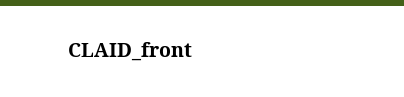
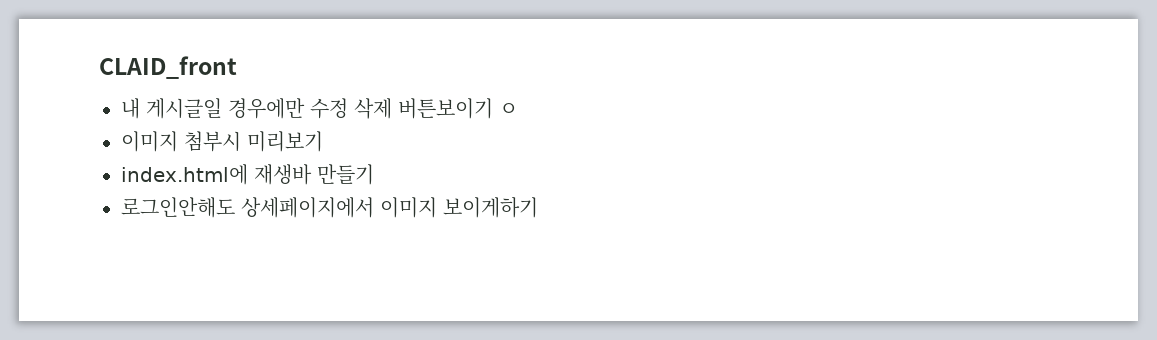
+ 내 게시글일 경우에만 수정 삭제 버튼보이기 ㅇ
+ 이미지 첨부시 미리보기
+ index.html에 재생바 만들기
+ 로그인안해도 상세페이지에서 이미지 보이게하기

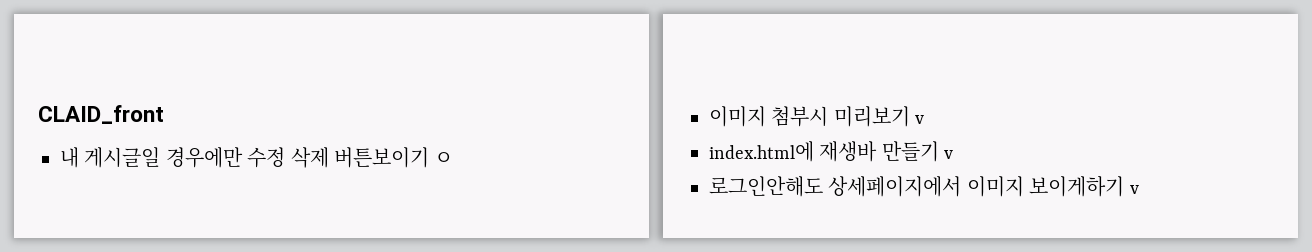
- 이미지 첨부시 미리보기
+ 이미지 첨부시 미리보기 v
- index.html에 재생바 만들기
+ index.html에 재생바 만들기 v
- 로그인안해도 상세페이지에서 이미지 보이게하기
+ 로그인안해도 상세페이지에서 이미지 보이게하기 v

